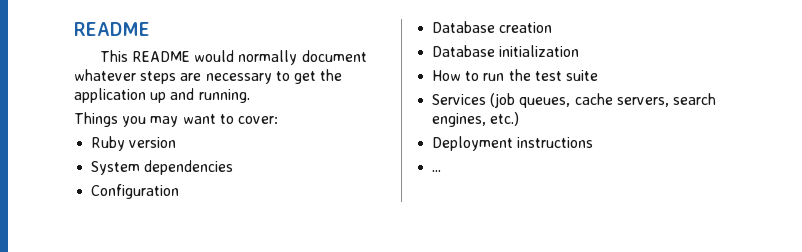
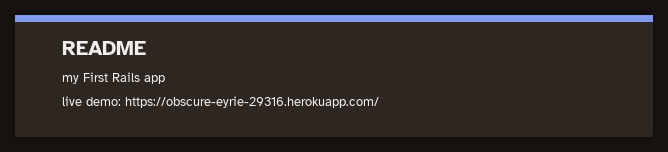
- This README would normally document whatever steps are necessary to get the application up and running.
- Things you may want to cover:
- Ruby version
- System dependencies
- Configuration
- Database creation
- Database initialization
- How to run the test suite
- Services (job queues, cache servers, search engines, etc.)
- Deployment instructions
- ...
+ my First Rails app
+ live demo: https://obscure-eyrie-29316.herokuapp.com/

